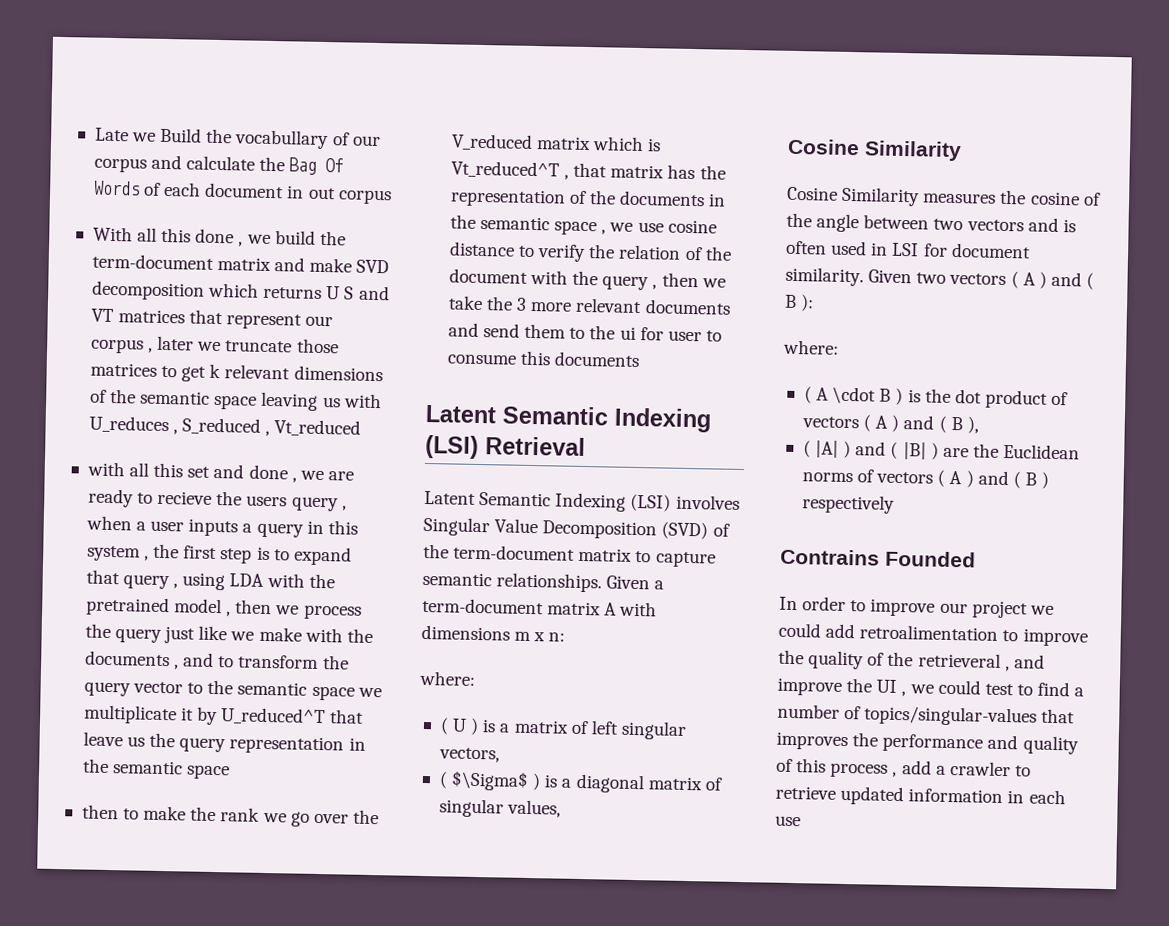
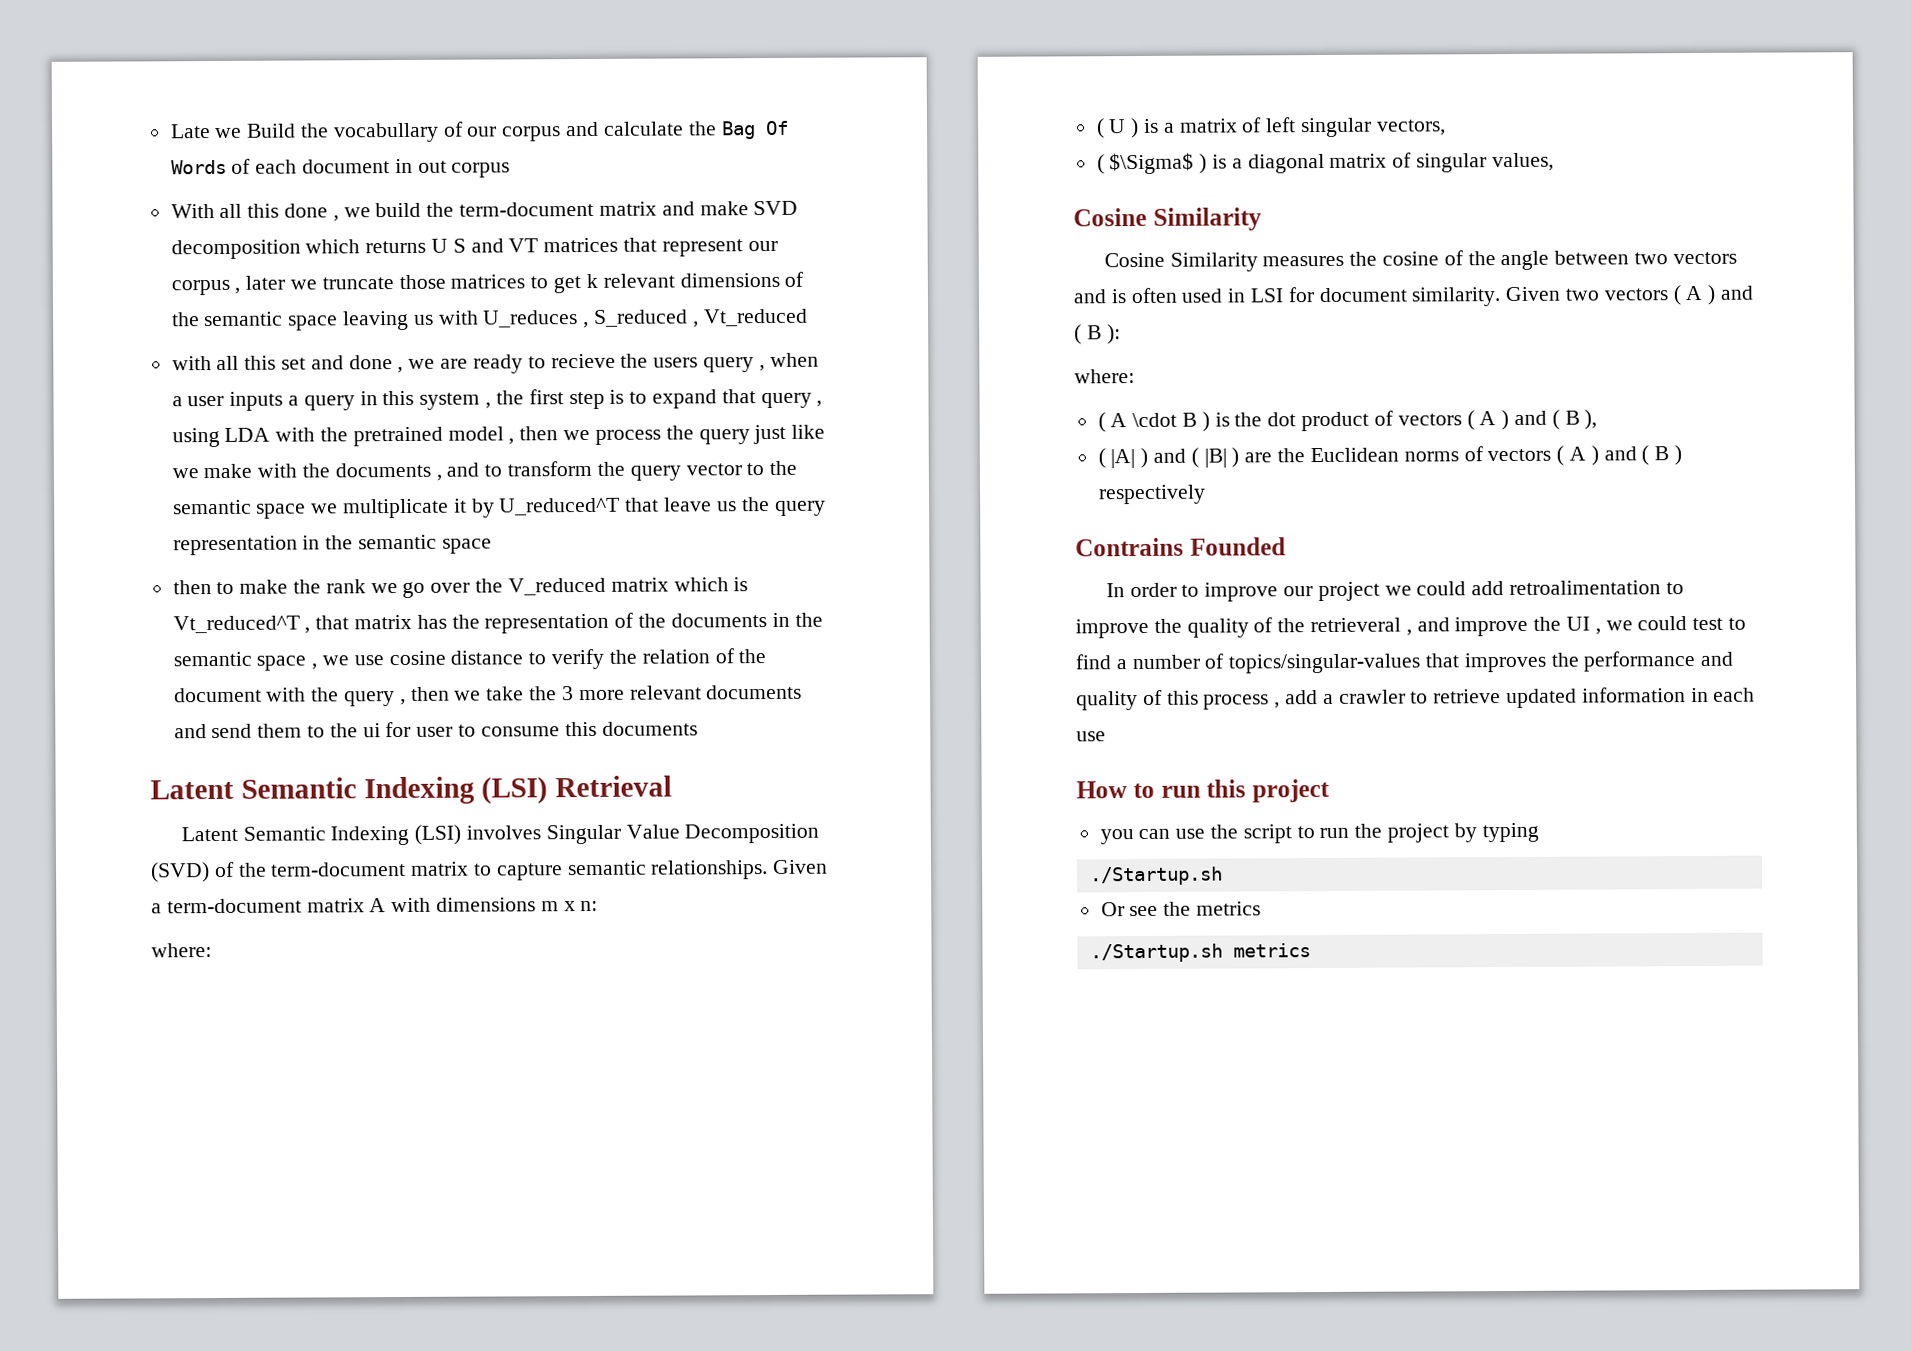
+ How to run this project
+ you can use the script to run the project by typing
+ ./Startup.sh
+ Or see the metrics
+ ./Startup.sh metrics

